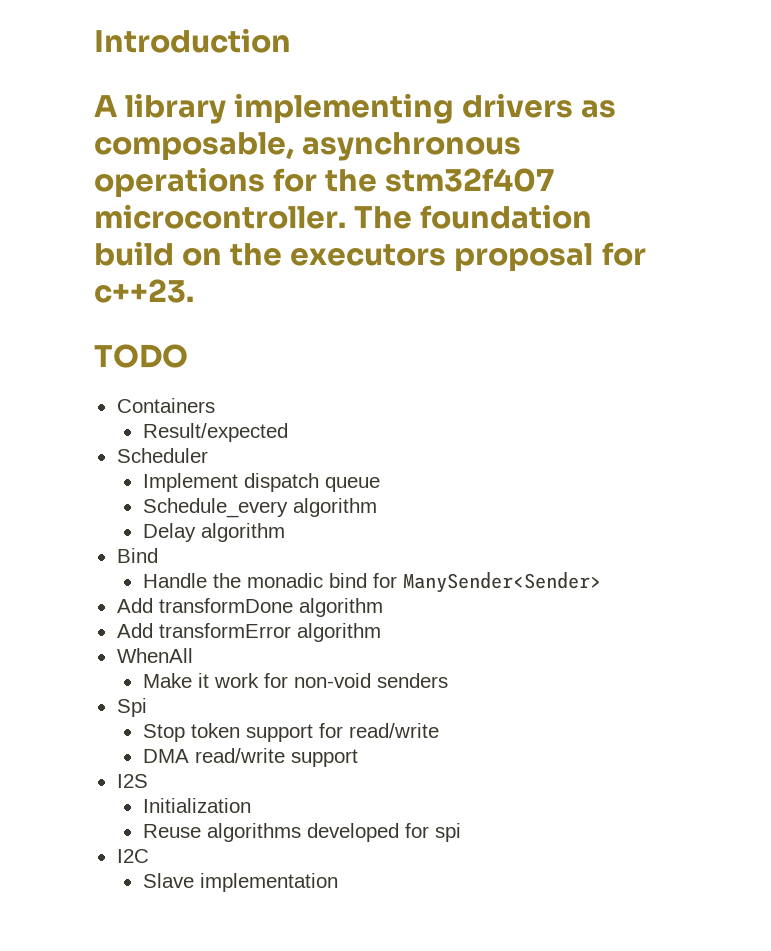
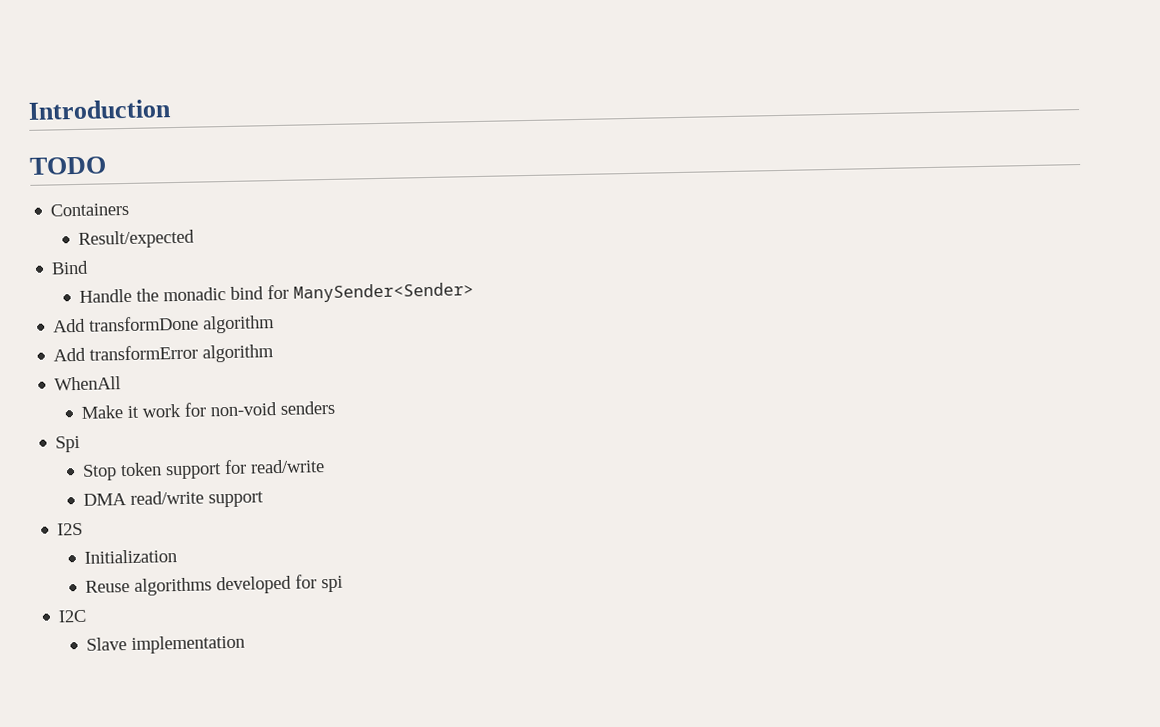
- A library implementing drivers as composable, asynchronous operations for the stm32f407 microcontroller. The foundation build on the executors proposal for c++23.
  TODO
  Containers
  Result/expected
- Scheduler
- Implement dispatch queue
- Schedule_every algorithm
- Delay algorithm

